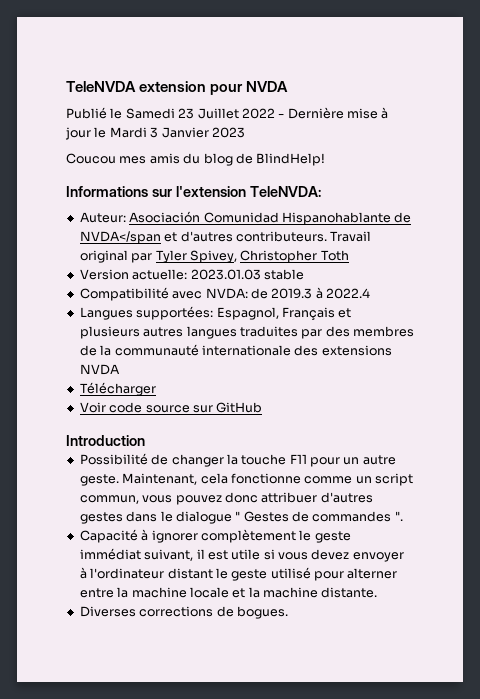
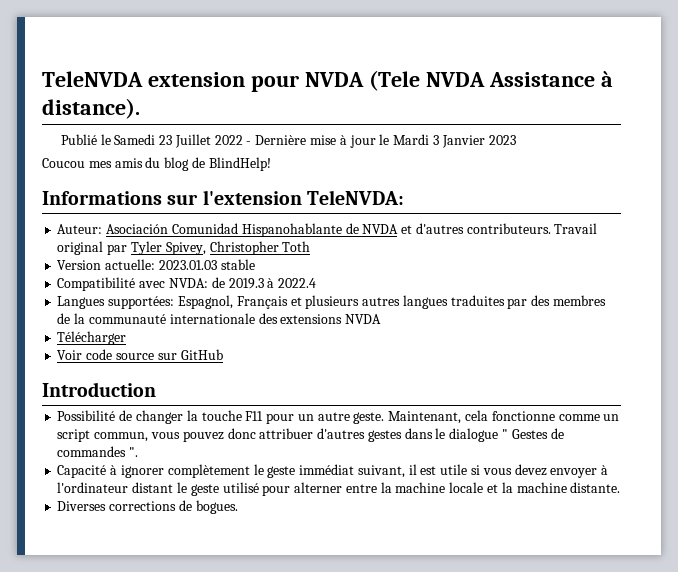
- TeleNVDA extension pour NVDA
+ TeleNVDA extension pour NVDA (Tele NVDA Assistance à distance).
- Auteur: Asociación Comunidad Hispanohablante de NVDA</span et d'autres contributeurs.
+ Auteur: Asociación Comunidad Hispanohablante de NVDA et d'autres contributeurs.

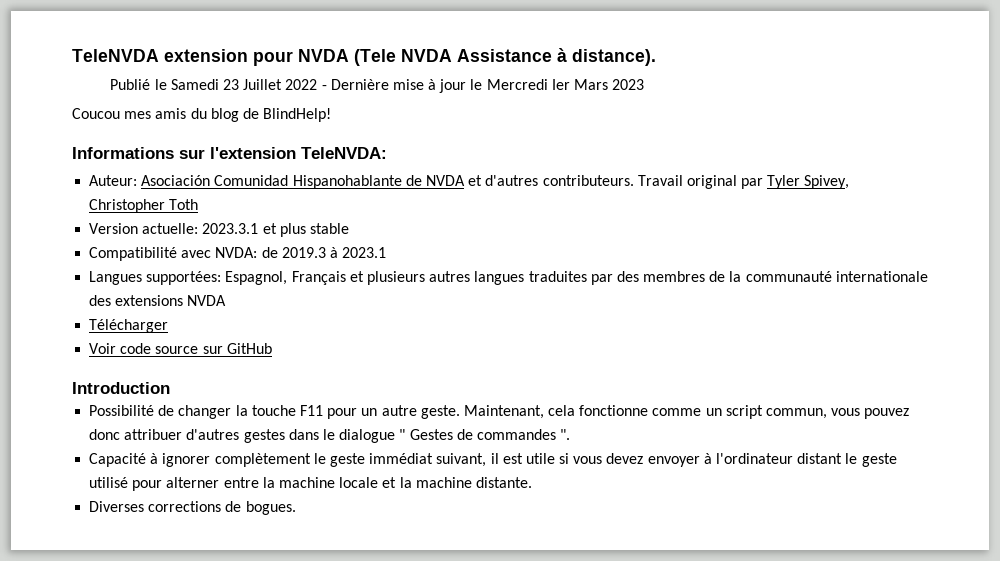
- Publié le Samedi 23 Juillet 2022 - Dernière mise à jour le Mardi 3 Janvier 2023
+ Publié le Samedi 23 Juillet 2022 - Dernière mise à jour le Mercredi Ier Mars 2023
- Version actuelle: 2023.01.03 stable
+ Version actuelle: 2023.3.1 et plus stable
- Compatibilité avec NVDA: de 2019.3 à 2022.4
+ Compatibilité avec NVDA: de 2019.3 à 2023.1

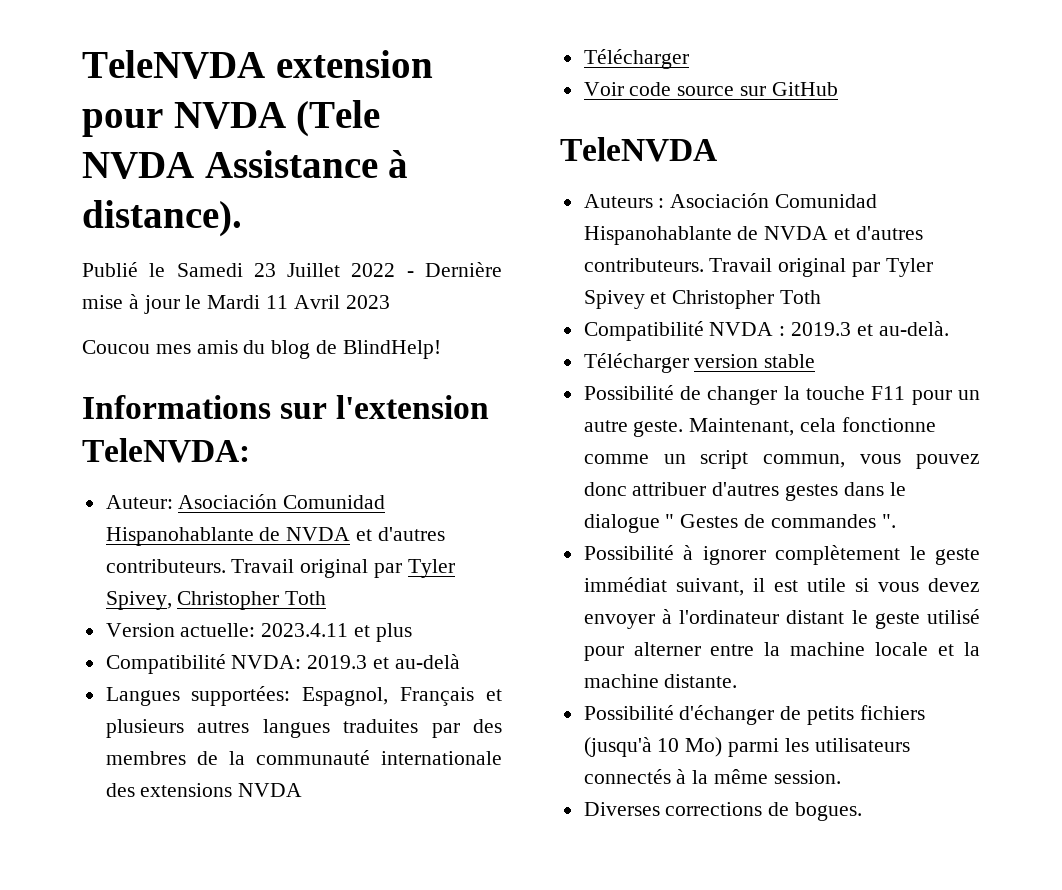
- Publié le Samedi 23 Juillet 2022 - Dernière mise à jour le Mercredi Ier Mars 2023
+ Publié le Samedi 23 Juillet 2022 - Dernière mise à jour le Mardi 11 Avril 2023
- Version actuelle: 2023.3.1 et plus stable
- Compatibilité avec NVDA: de 2019.3 à 2023.1
+ Version actuelle: 2023.4.11 et plus
+ Compatibilité NVDA: 2019.3 et au-delà
  Voir code source sur GitHub
- Introduction
+ TeleNVDA
+ Auteurs : Asociación Comunidad Hispanohablante de NVDA et d'autres contributeurs. Travail original par Tyler Spivey et Christopher Toth
+ Compatibilité NVDA : 2019.3 et au-delà.
+ Télécharger version stable
- Capacité à ignorer complètement le geste immédiat suivant, il est utile si vous devez envoyer à l'ordinateur distant le geste utilisé pour alterner entre la machine locale et la machine distante.
+ Possibilité à ignorer complètement le geste immédiat suivant, il est utile si vous devez envoyer à l'ordinateur distant le geste utilisé pour alterner entre la machine locale et la machine distante.
+ Possibilité d'échanger de petits fichiers (jusqu'à 10 Mo) parmi les utilisateurs connectés à la même session.

